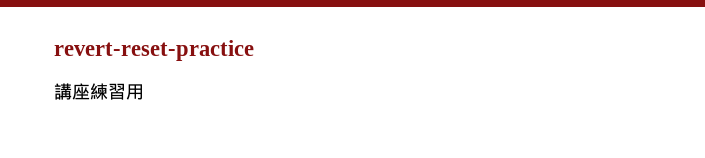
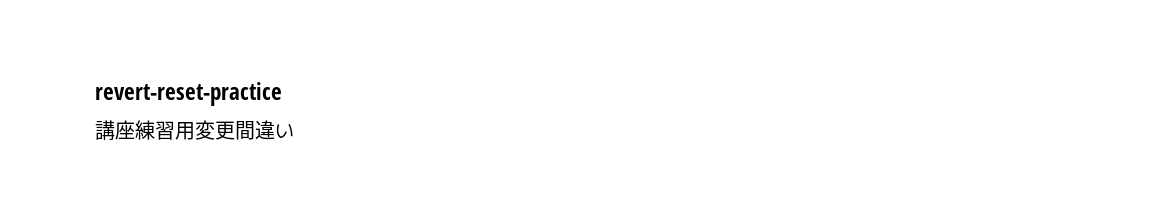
- 講座練習用
+ 講座練習用変更間違い

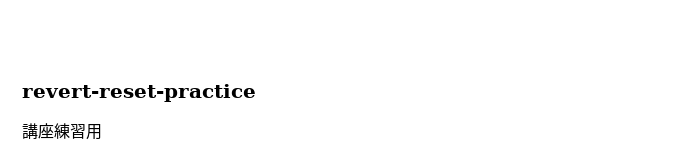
- 講座練習用変更間違い
+ 講座練習用

